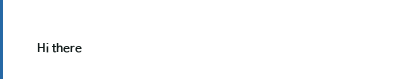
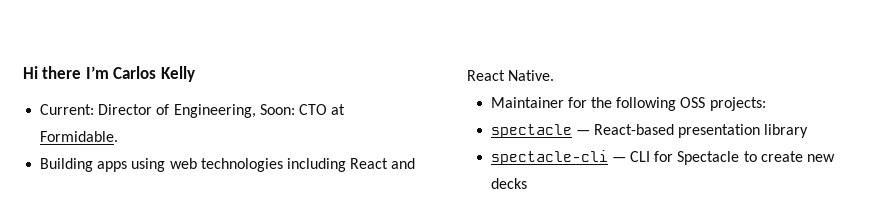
- Hi there
+ Hi there I’m Carlos Kelly
+ Current: Director of Engineering, Soon: CTO at Formidable.
+ Building apps using web technologies including React and React Native.
+ Maintainer for the following OSS projects:
+ spectacle — React-based presentation library
+ spectacle-cli — CLI for Spectacle to create new decks

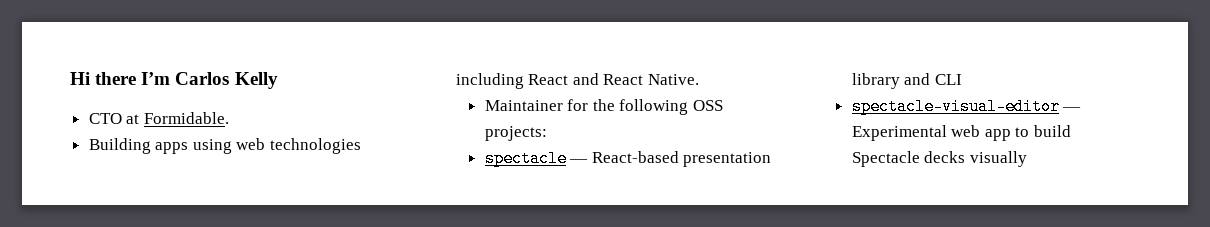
- Current: Director of Engineering, Soon: CTO at Formidable.
+ CTO at Formidable.
- spectacle — React-based presentation library
- spectacle-cli — CLI for Spectacle to create new decks
+ spectacle — React-based presentation library and CLI
+ spectacle-visual-editor — Experimental web app to build Spectacle decks visually

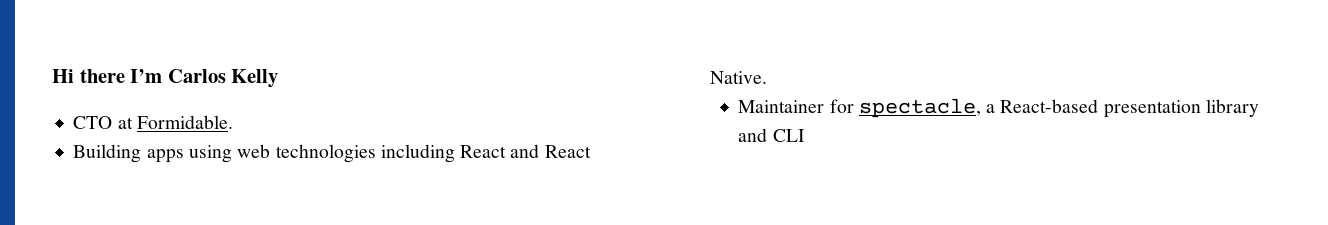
- Maintainer for the following OSS projects:
- spectacle — React-based presentation library and CLI
+ Maintainer for spectacle, a React-based presentation library and CLI
- spectacle-visual-editor — Experimental web app to build Spectacle decks visually

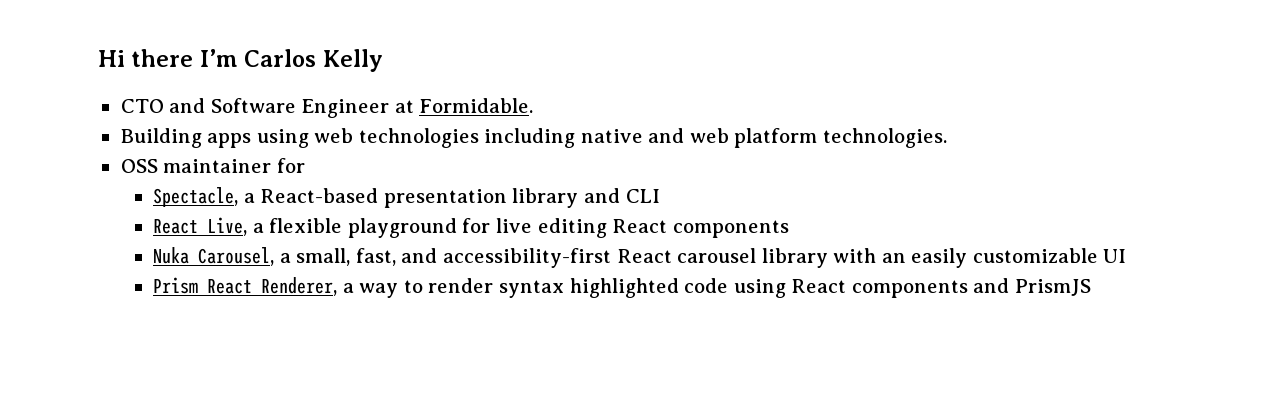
- CTO at Formidable.
+ CTO and Software Engineer at Formidable.
- Building apps using web technologies including React and React Native.
- Maintainer for spectacle, a React-based presentation library and CLI
+ Building apps using web technologies including native and web platform technologies.
+ OSS maintainer for
+ Spectacle, a React-based presentation library and CLI
+ React Live, a flexible playground for live editing React components
+ Nuka Carousel, a small, fast, and accessibility-first React carousel library with an easily customizable UI
+ Prism React Renderer, a way to render syntax highlighted code using React components and PrismJS

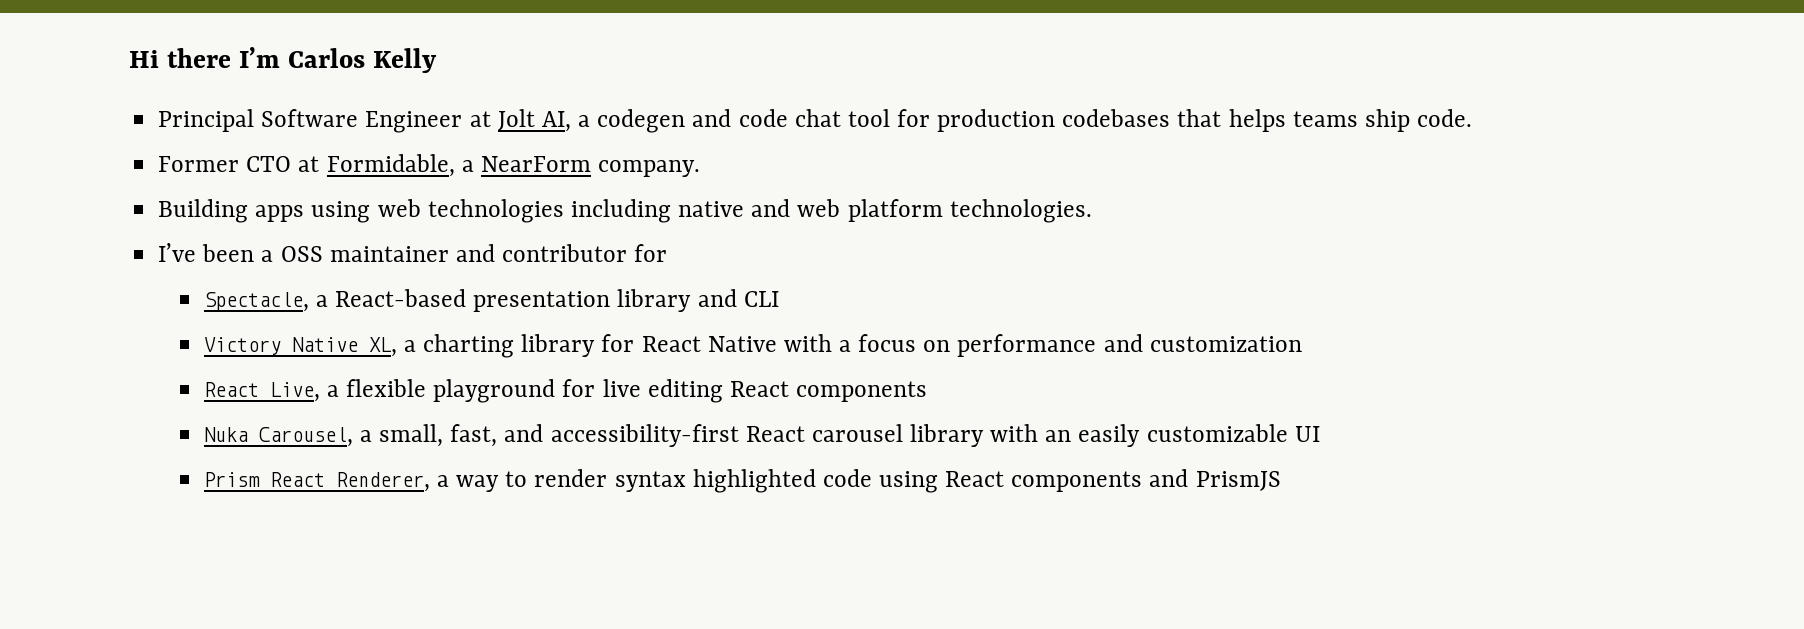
- CTO and Software Engineer at Formidable.
+ Principal Software Engineer at Jolt AI, a codegen and code chat tool for production codebases that helps teams ship code.
+ Former CTO at Formidable, a NearForm company.
- OSS maintainer for
+ I’ve been a OSS maintainer and contributor for
+ Victory Native XL, a charting library for React Native with a focus on performance and customization

